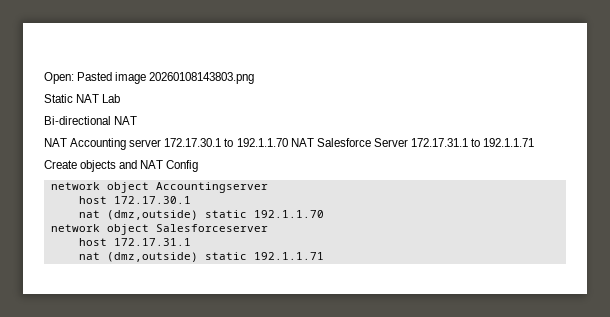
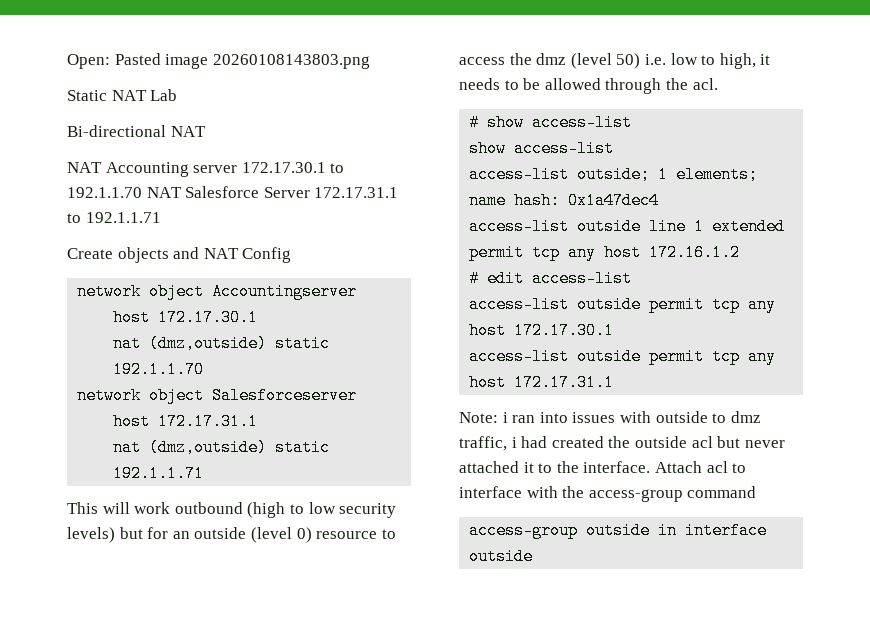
+ This will work outbound (high to low security levels) but for an outside (level 0) resource to access the dmz (level 50) i.e. low to high, it needs to be allowed through the acl.
+ # show access-list
+ show access-list
+ access-list outside; 1 elements; name hash: 0x1a47dec4
+ access-list outside line 1 extended permit tcp any host 172.16.1.2
+ # edit access-list
+ access-list outside permit tcp any host 172.17.30.1
+ access-list outside permit tcp any host 172.17.31.1
+ Note: i ran into issues with outside to dmz traffic, i had created the outside acl but never attached it to the interface. Attach acl to interface with the access-group command
+ access-group outside in interface outside

